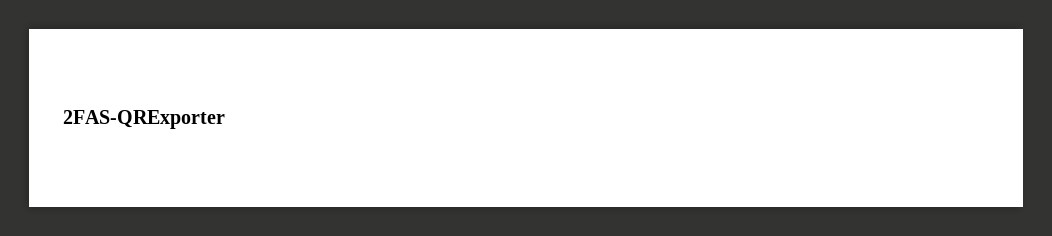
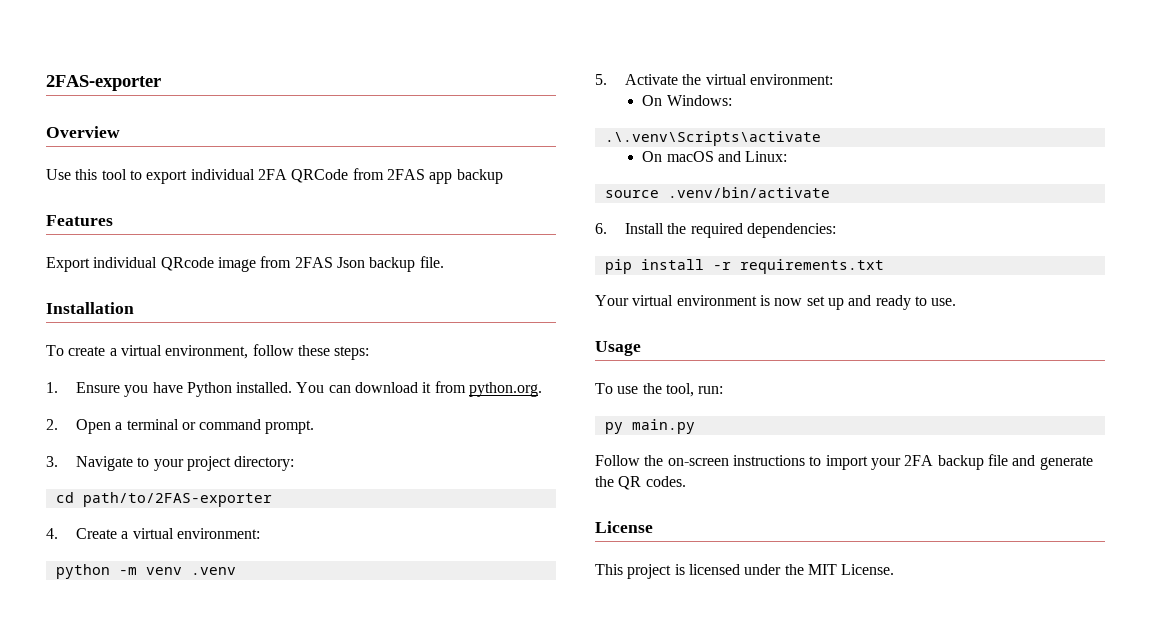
- 2FAS-QRExporter
+ 2FAS-exporter
+ Overview
+ Use this tool to export individual 2FA QRCode from 2FAS app backup
+ Features
+ Export individual QRcode image from 2FAS Json backup file.
+ Installation
+ To create a virtual environment, follow these steps:
+ 1. Ensure you have Python installed. You can download it from python.org.
+ 2. Open a terminal or command prompt.
+ 3. Navigate to your project directory:
+ cd path/to/2FAS-exporter
+ 4. Create a virtual environment:
+ python -m venv .venv
+ 5. Activate the virtual environment:
+ On Windows:
+ .\.venv\Scripts\activate
+ On macOS and Linux:
+ source .venv/bin/activate
+ 6. Install the required dependencies:
+ pip install -r requirements.txt
+ Your virtual environment is now set up and ready to use.
+ Usage
+ To use the tool, run:
+ py main.py
+ Follow the on-screen instructions to import your 2FA backup file and generate the QR codes.
+ License
+ This project is licensed under the MIT License.

